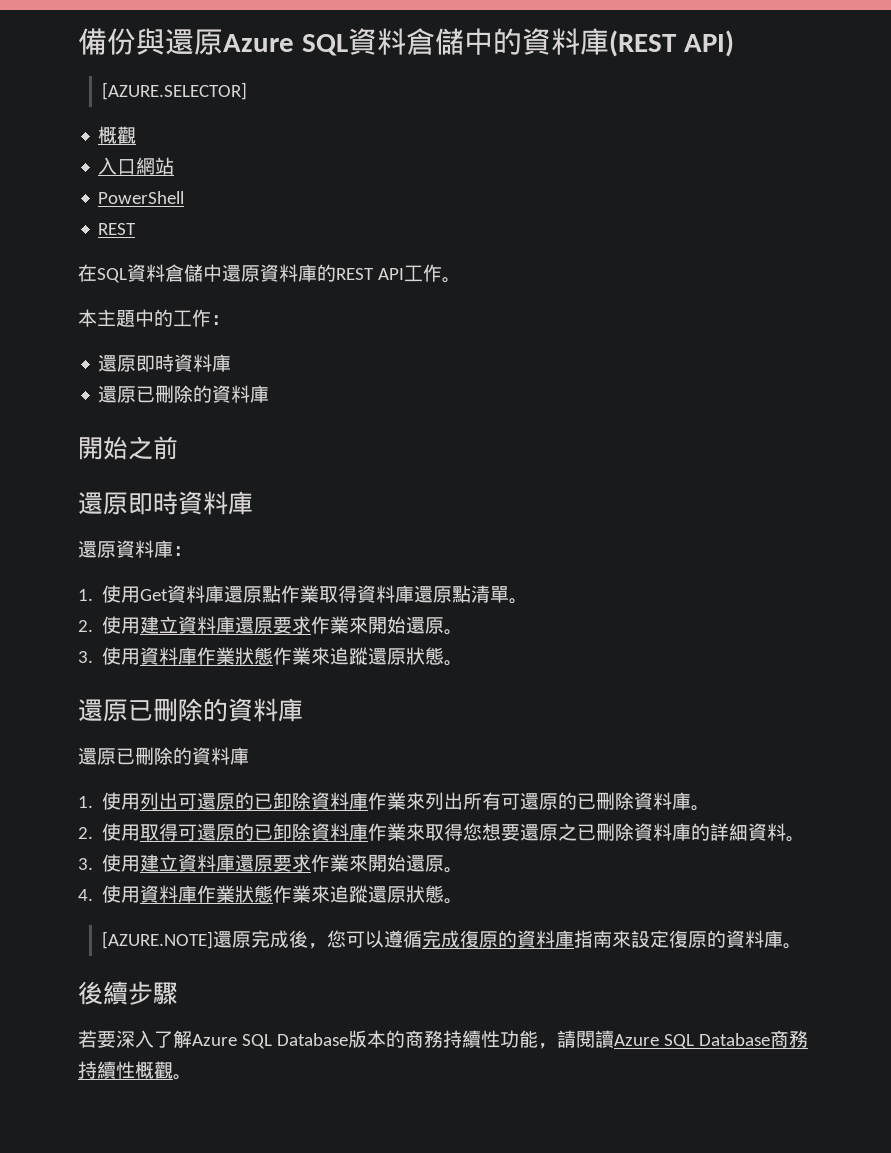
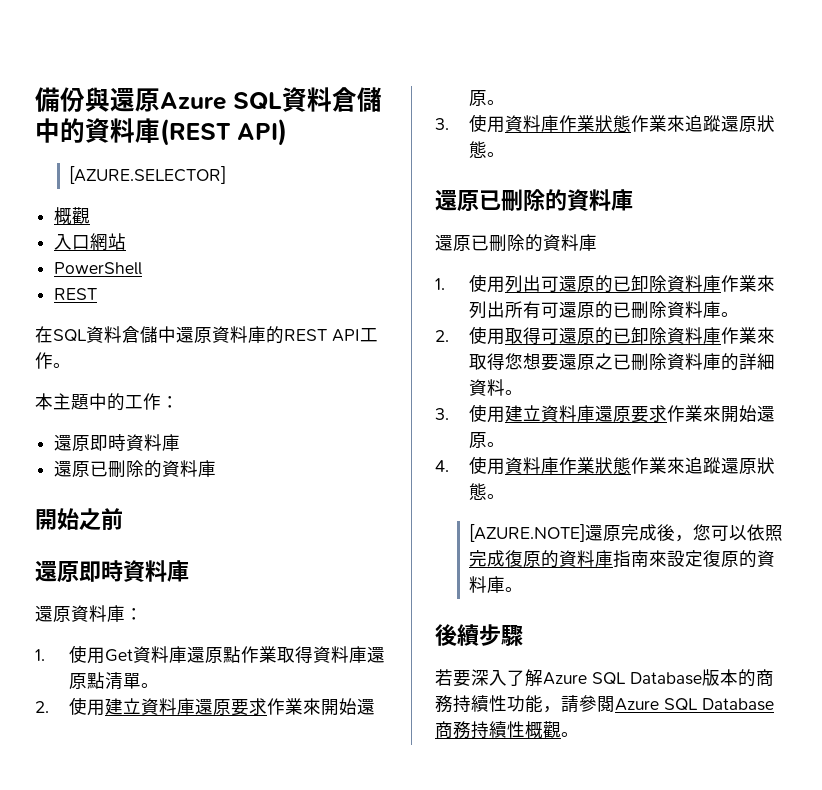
- [AZURE.NOTE]還原完成後，您可以遵循完成復原的資料庫指南來設定復原的資料庫。
+ [AZURE.NOTE]還原完成後，您可以依照完成復原的資料庫指南來設定復原的資料庫。
- 若要深入了解Azure SQL Database版本的商務持續性功能，請閱讀Azure SQL Database商務持續性概觀。
+ 若要深入了解Azure SQL Database版本的商務持續性功能，請參閱Azure SQL Database商務持續性概觀。

